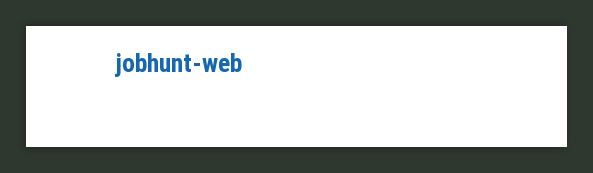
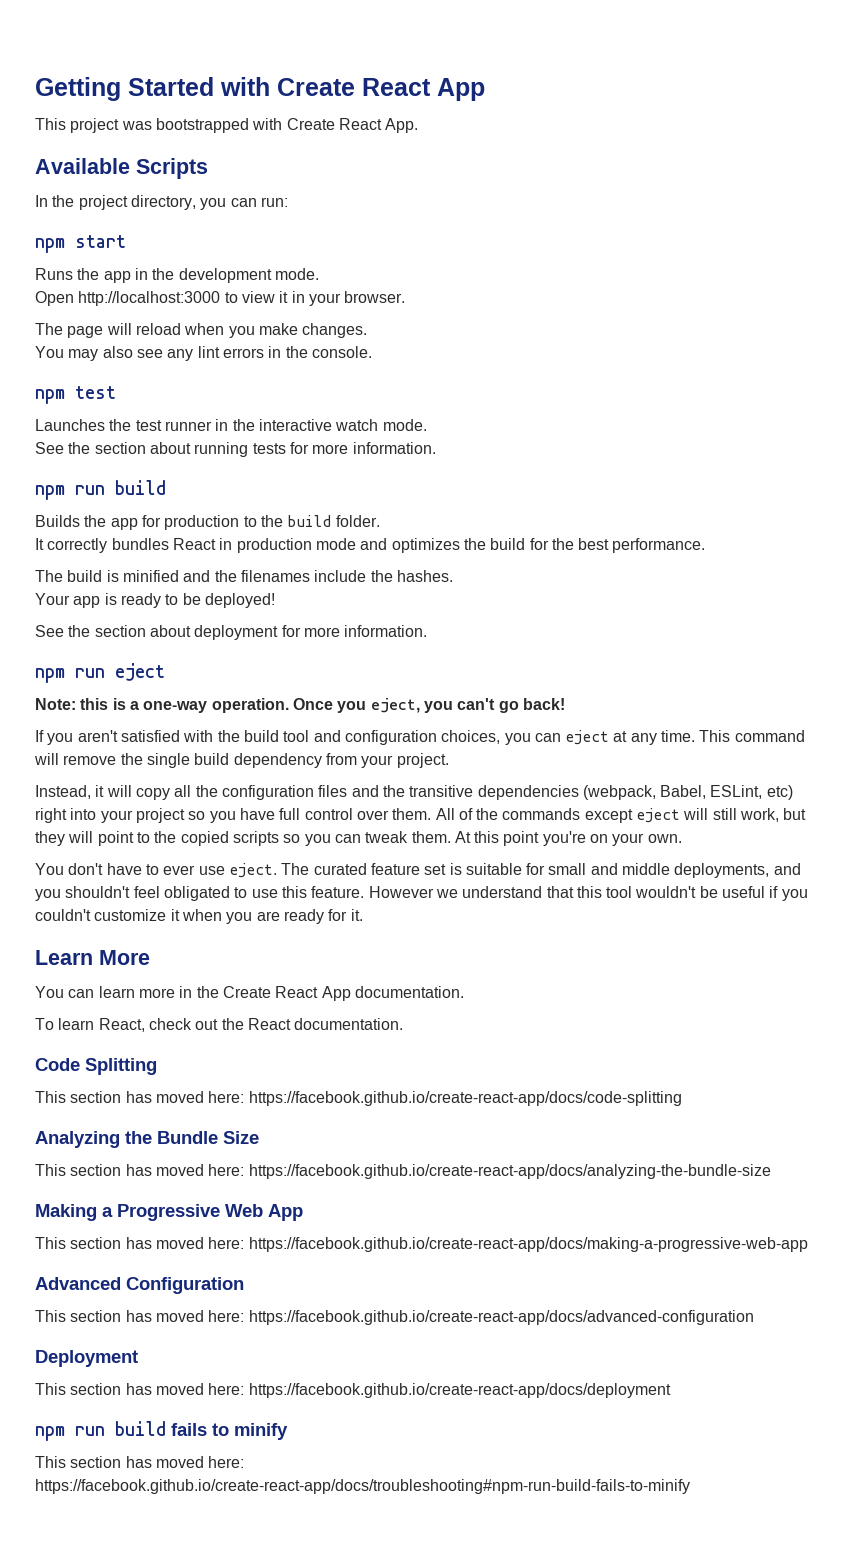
- jobhunt-web
+ Getting Started with Create React App
+ This project was bootstrapped with Create React App.
+ Available Scripts
+ In the project directory, you can run:
+ npm start
+ Runs the app in the development mode.
+ Open http://localhost:3000 to view it in your browser.
+ The page will reload when you make changes.
+ You may also see any lint errors in the console.
+ npm test
+ Launches the test runner in the interactive watch mode.
+ See the section about running tests for more information.
+ npm run build
+ Builds the app for production to the build folder.
+ It correctly bundles React in production mode and optimizes the build for the best performance.
+ The build is minified and the filenames include the hashes.
+ Your app is ready to be deployed!
+ See the section about deployment for more information.
+ npm run eject
+ Note: this is a one-way operation. Once you eject, you can't go back!
+ If you aren't satisfied with the build tool and configuration choices, you can eject at any time. This command will remove the single build dependency from your project.
+ Instead, it will copy all the configuration files and the transitive dependencies (webpack, Babel, ESLint, etc) right into your project so you have full control over them. All of the commands except eject will still work, but they will point to the copied scripts so you can tweak them. At this point you're on your own.
+ You don't have to ever use eject. The curated feature set is suitable for small and middle deployments, and you shouldn't feel obligated to use this feature. However we understand that this tool wouldn't be useful if you couldn't customize it when you are ready for it.
+ Learn More
+ You can learn more in the Create React App documentation.
+ To learn React, check out the React documentation.
+ Code Splitting
+ This section has moved here: https://facebook.github.io/create-react-app/docs/code-splitting
+ Analyzing the Bundle Size
+ This section has moved here: https://facebook.github.io/create-react-app/docs/analyzing-the-bundle-size
+ Making a Progressive Web App
+ This section has moved here: https://facebook.github.io/create-react-app/docs/making-a-progressive-web-app
+ Advanced Configuration
+ This section has moved here: https://facebook.github.io/create-react-app/docs/advanced-configuration
+ Deployment
+ This section has moved here: https://facebook.github.io/create-react-app/docs/deployment
+ npm run build fails to minify
+ This section has moved here: https://facebook.github.io/create-react-app/docs/troubleshooting#npm-run-build-fails-to-minify

